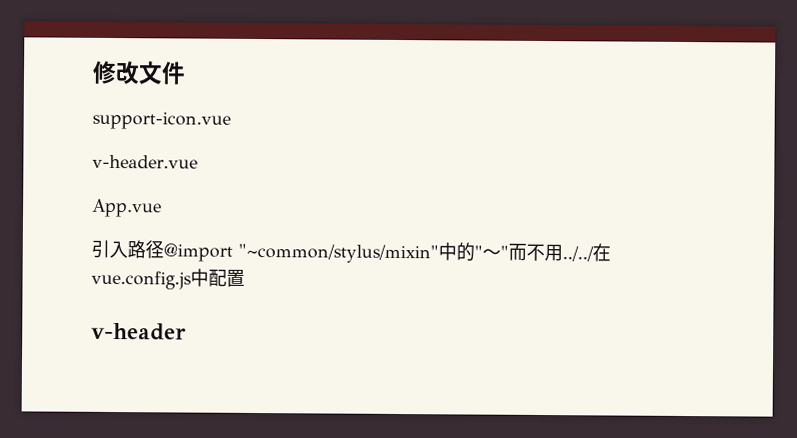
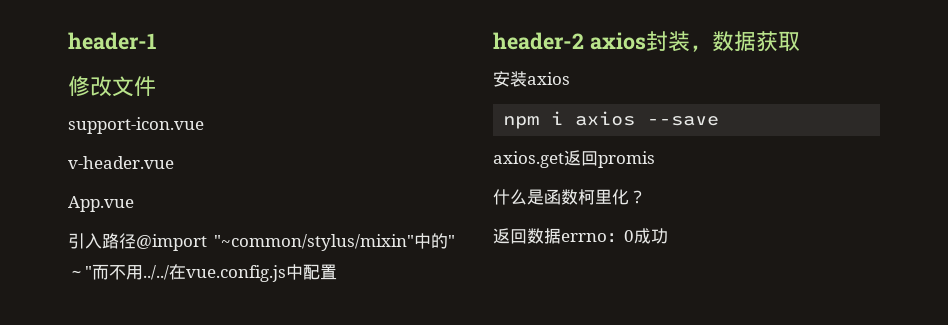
+ header-1
- v-header
+ header-2 axios封装，数据获取
+ 安装axios
+ npm i axios --save
+ axios.get返回promis
+ 什么是函数柯里化？
+ 返回数据errno：0成功

